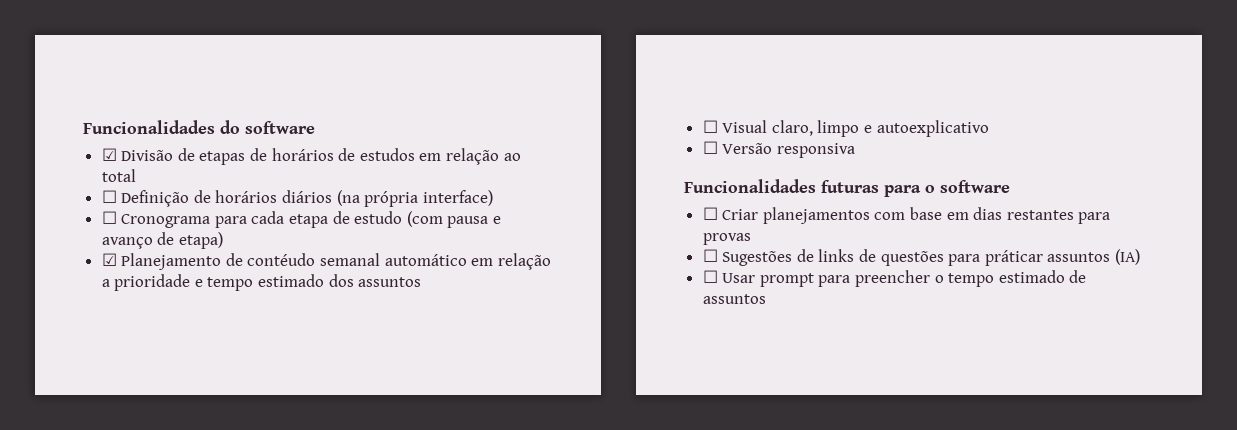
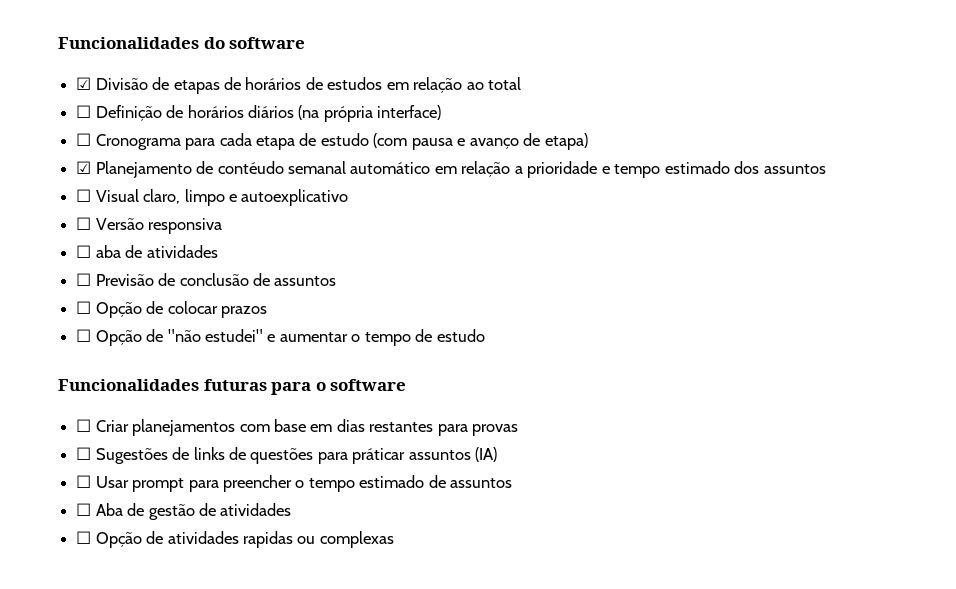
+ ☐ aba de atividades
+ ☐ Previsão de conclusão de assuntos
+ ☐ Opção de colocar prazos
+ ☐ Opção de "não estudei" e aumentar o tempo de estudo
+ ☐ Aba de gestão de atividades
+ ☐ Opção de atividades rapidas ou complexas

